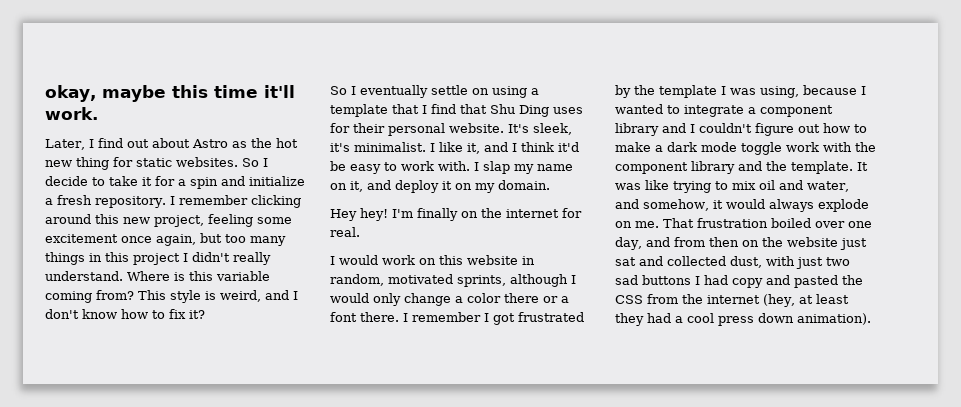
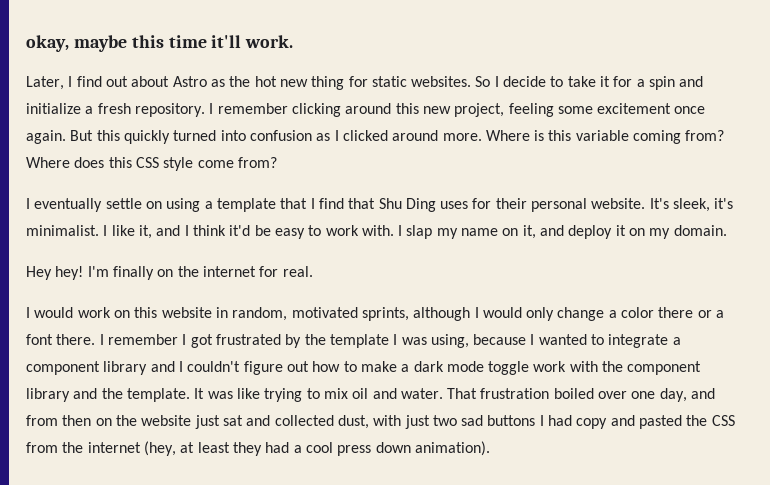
- I remember clicking around this new project, feeling some excitement once again, but too many things in this project I didn't really understand.
+ I remember clicking around this new project, feeling some excitement once again. But this quickly turned into confusion as I clicked around more.
- This style is weird, and I don't know how to fix it?
- So I eventually settle on using a template that I find that Shu Ding uses for their personal website.
+ Where does this CSS style come from?
+ I eventually settle on using a template that I find that Shu Ding uses for their personal website.
- It was like trying to mix oil and water, and somehow, it would always explode on me.
+ It was like trying to mix oil and water.

